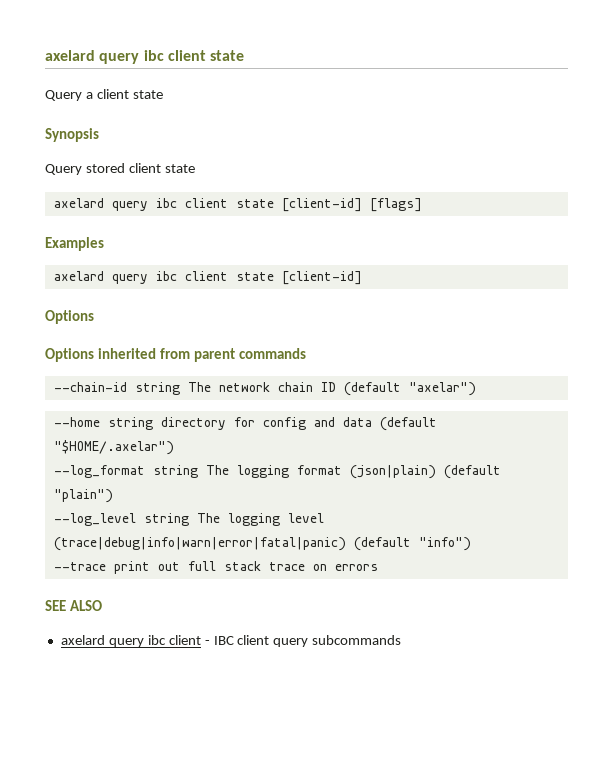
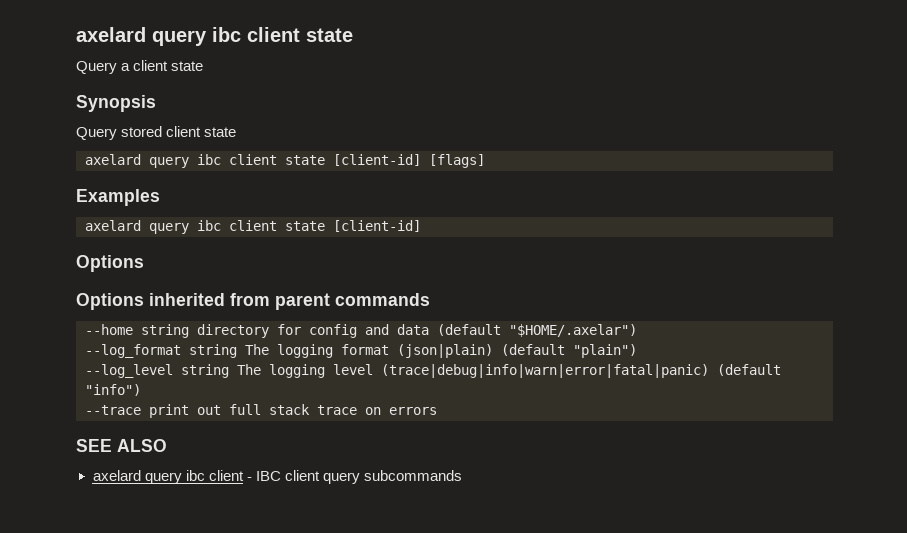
- --chain-id string The network chain ID (default "axelar")

